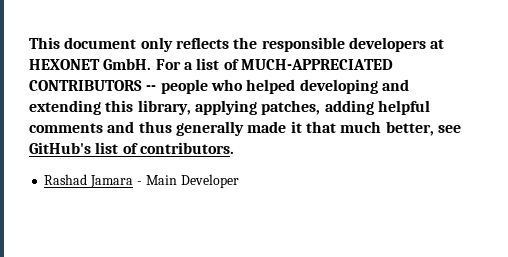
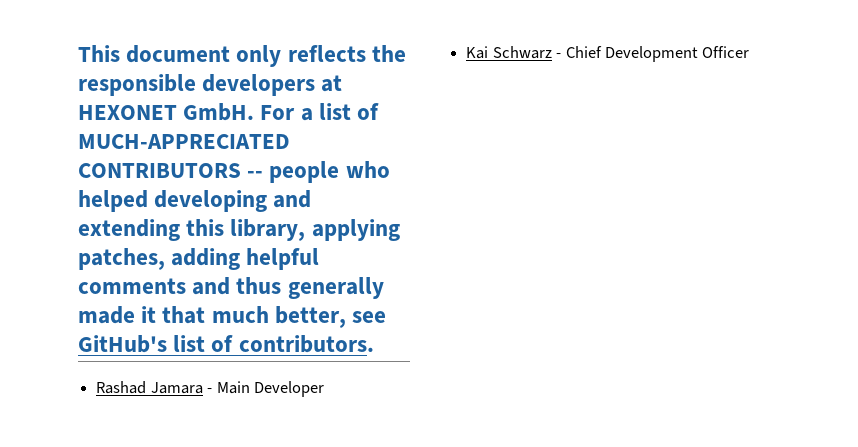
+ Kai Schwarz - Chief Development Officer

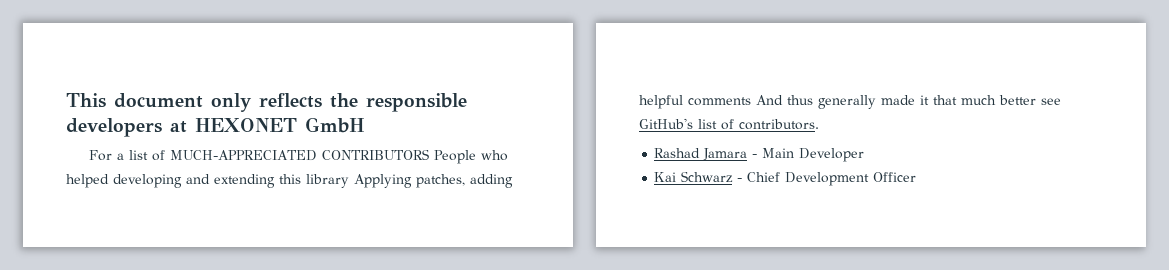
- This document only reflects the responsible developers at HEXONET GmbH. For a list of MUCH-APPRECIATED CONTRIBUTORS -- people who helped developing and extending this library, applying patches, adding helpful comments and thus generally made it that much better, see GitHub's list of contributors.
+ This document only reflects the responsible developers at HEXONET GmbH
+ For a list of MUCH-APPRECIATED CONTRIBUTORS People who helped developing and extending this library Applying patches, adding helpful comments And thus generally made it that much better see GitHub's list of contributors.

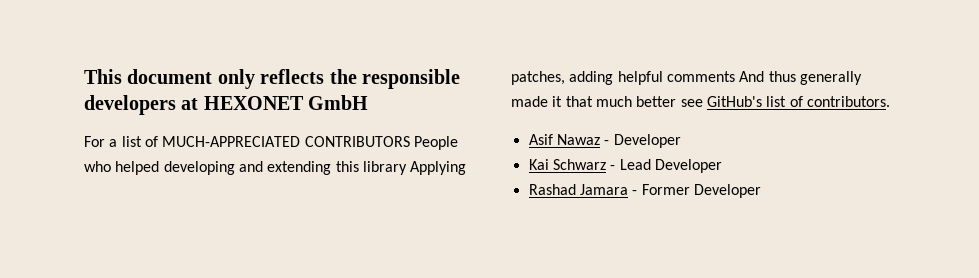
- Rashad Jamara - Main Developer
+ Asif Nawaz - Developer
- Kai Schwarz - Chief Development Officer
+ Kai Schwarz - Lead Developer
+ Rashad Jamara - Former Developer

